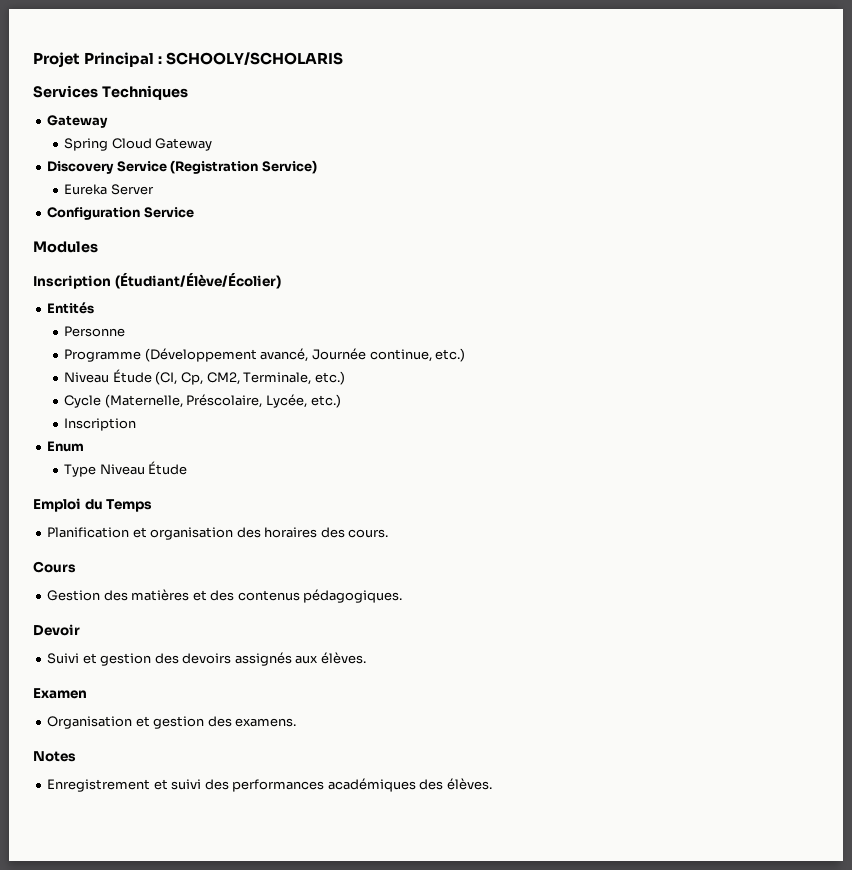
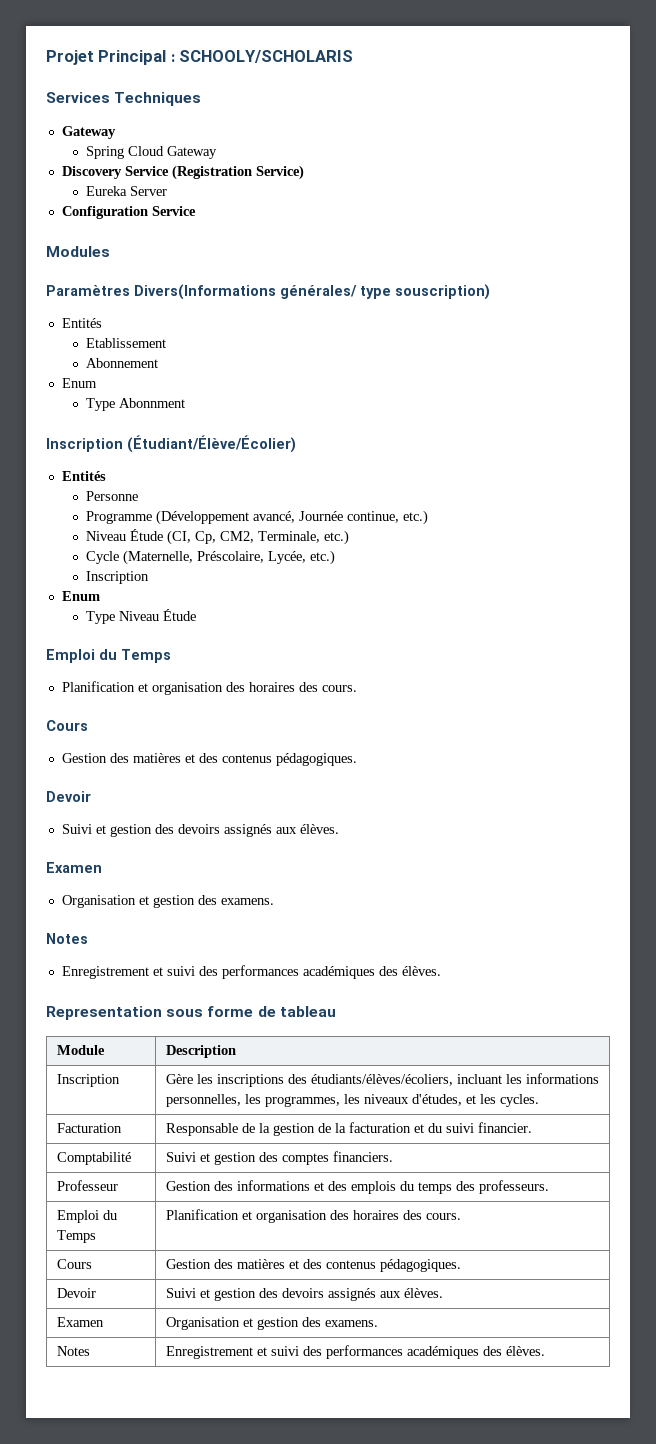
+ Paramètres Divers(Informations générales/ type souscription)
+ Entités
+ Etablissement
+ Abonnement
+ Enum
+ Type Abonnment
+ Representation sous forme de tableau
+ Module | Description
+ Inscription | Gère les inscriptions des étudiants/élèves/écoliers, incluant les informations personnelles, les programmes, les niveaux d'études, et les cycles.
+ Facturation | Responsable de la gestion de la facturation et du suivi financier.
+ Comptabilité | Suivi et gestion des comptes financiers.
+ Professeur | Gestion des informations et des emplois du temps des professeurs.
+ Emploi du Temps | Planification et organisation des horaires des cours.
+ Cours | Gestion des matières et des contenus pédagogiques.
+ Devoir | Suivi et gestion des devoirs assignés aux élèves.
+ Examen | Organisation et gestion des examens.
+ Notes | Enregistrement et suivi des performances académiques des élèves.

